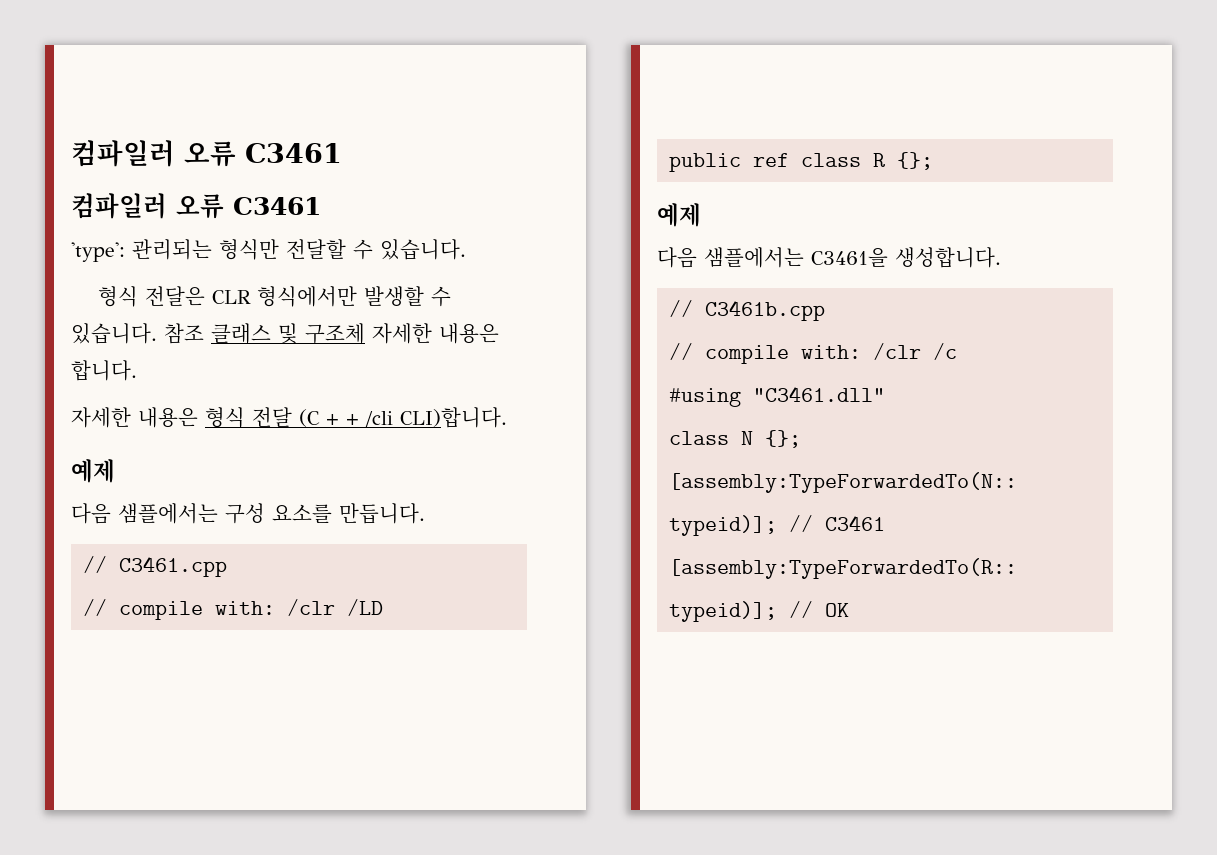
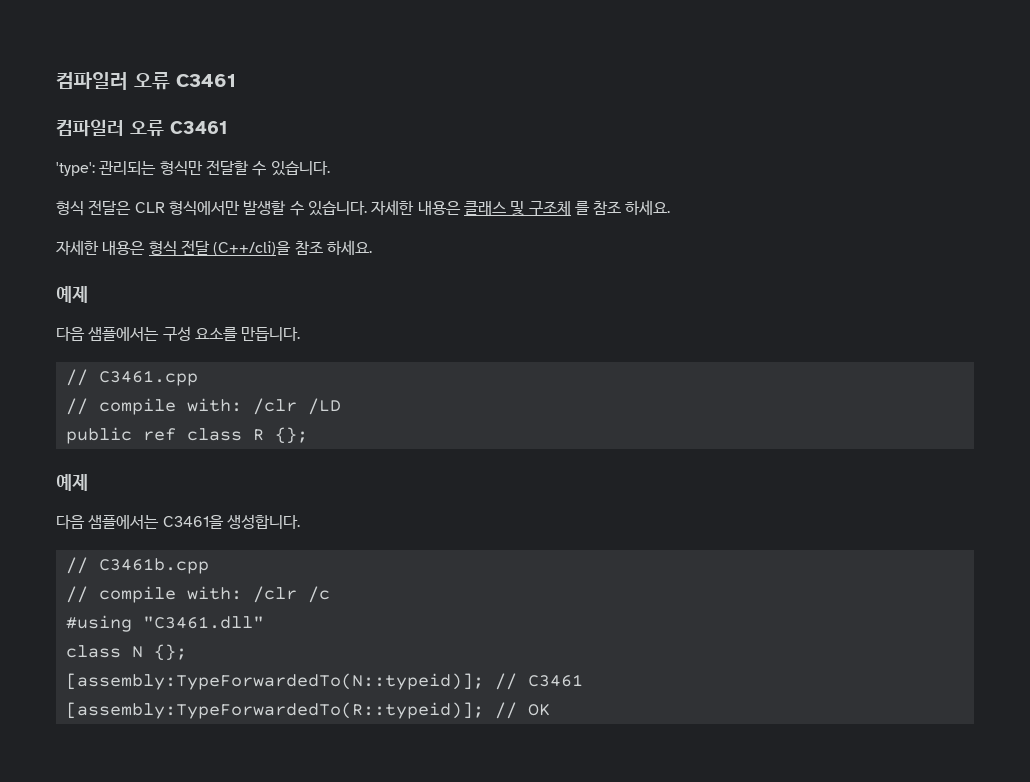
- 참조 클래스 및 구조체 자세한 내용은 합니다.
+ 자세한 내용은 클래스 및 구조체 를 참조 하세요.
- 자세한 내용은 형식 전달 (C + + /cli CLI)합니다.
+ 자세한 내용은 형식 전달 (C++/cli)을 참조 하세요.

